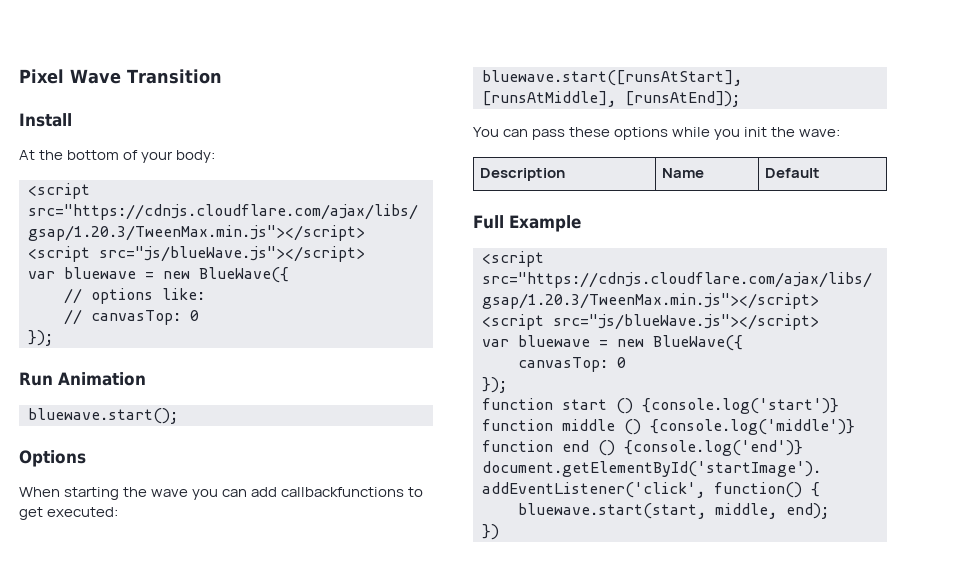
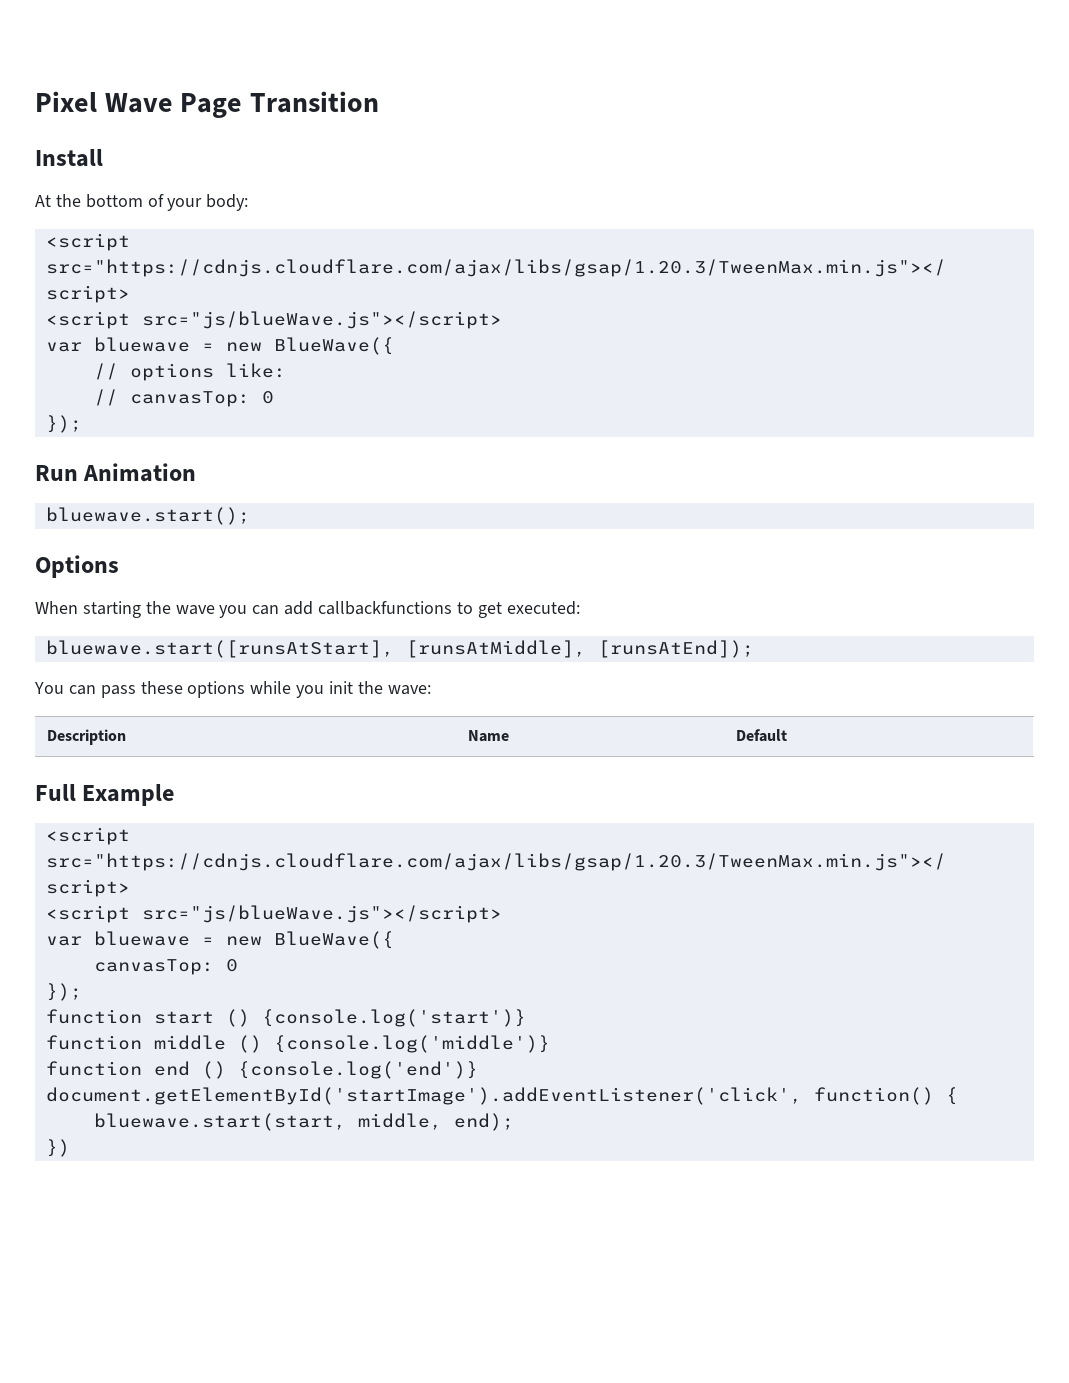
- Pixel Wave Transition
+ Pixel Wave Page Transition

